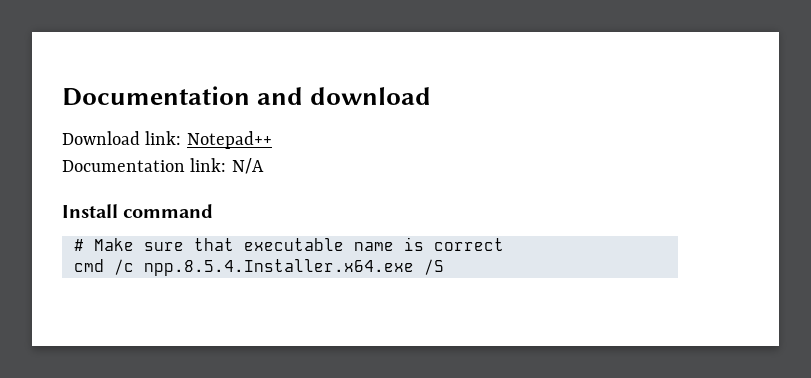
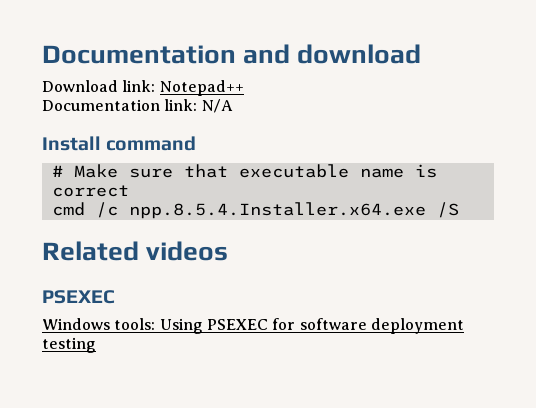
+ Related videos
+ PSEXEC
+ Windows tools: Using PSEXEC for software deployment testing

